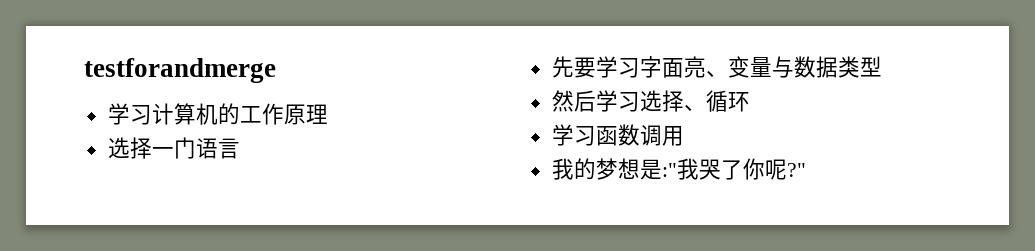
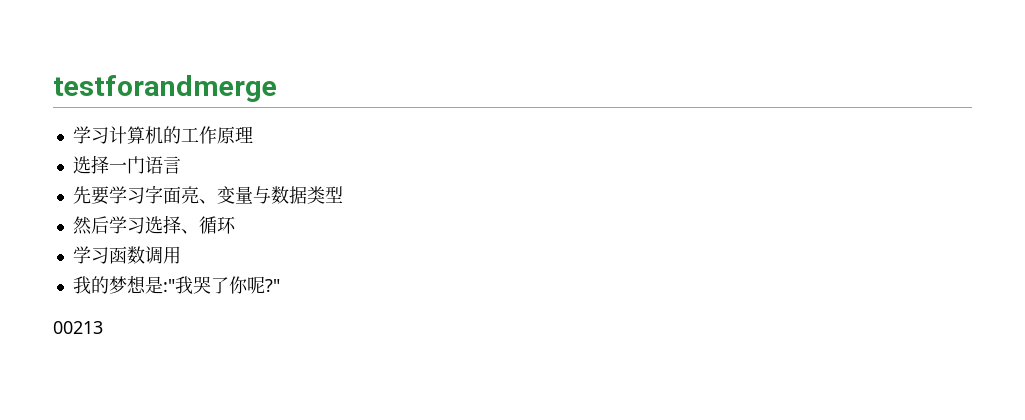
+ 00213

